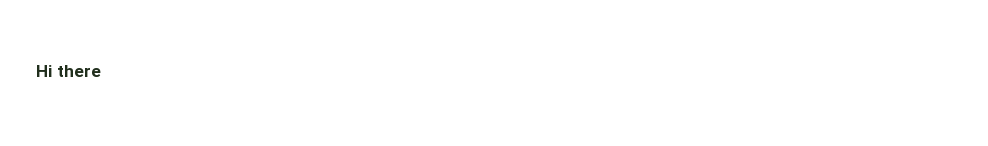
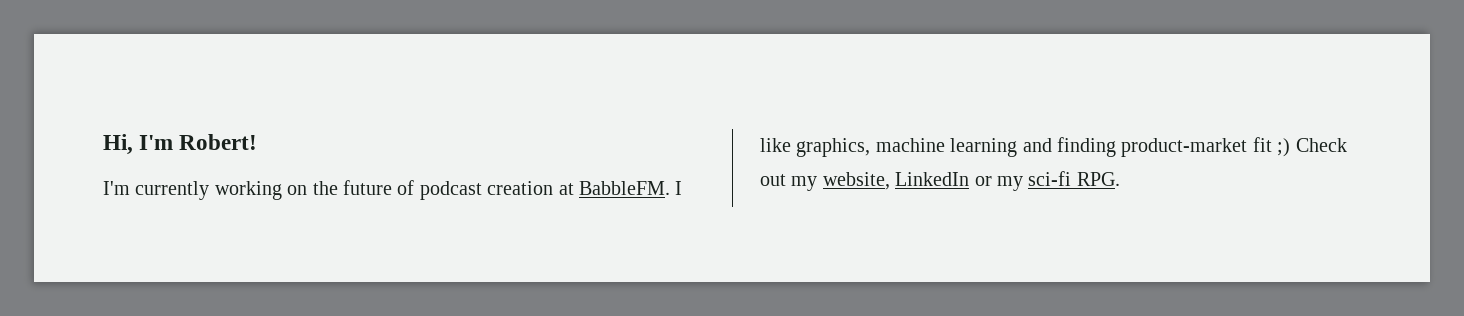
- Hi there
+ Hi, I'm Robert!
+ I'm currently working on the future of podcast creation at BabbleFM. I like graphics, machine learning and finding product-market fit ;) Check out my website, LinkedIn or my sci-fi RPG.

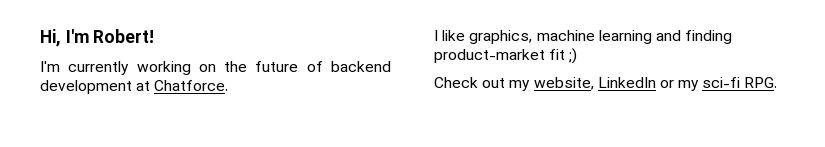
- I'm currently working on the future of podcast creation at BabbleFM. I like graphics, machine learning and finding product-market fit ;) Check out my website, LinkedIn or my sci-fi RPG.
+ I'm currently working on the future of backend development at Chatforce.
+ I like graphics, machine learning and finding product-market fit ;)
+ Check out my website, LinkedIn or my sci-fi RPG.

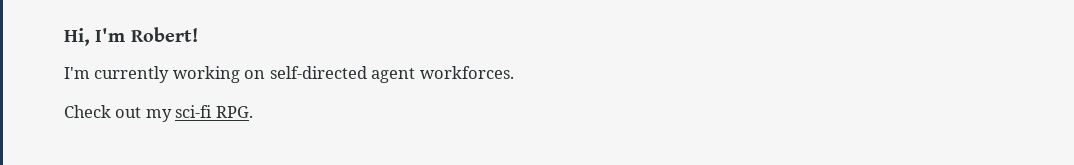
- I'm currently working on the future of backend development at Chatforce.
- I like graphics, machine learning and finding product-market fit ;)
+ I'm currently working on self-directed agent workforces.
- Check out my website, LinkedIn or my sci-fi RPG.
+ Check out my sci-fi RPG.

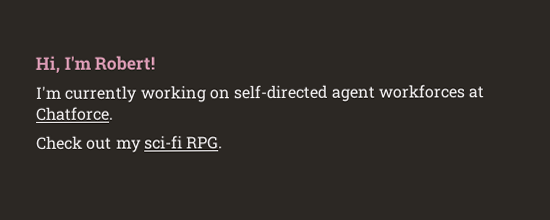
- I'm currently working on self-directed agent workforces.
+ I'm currently working on self-directed agent workforces at Chatforce.

